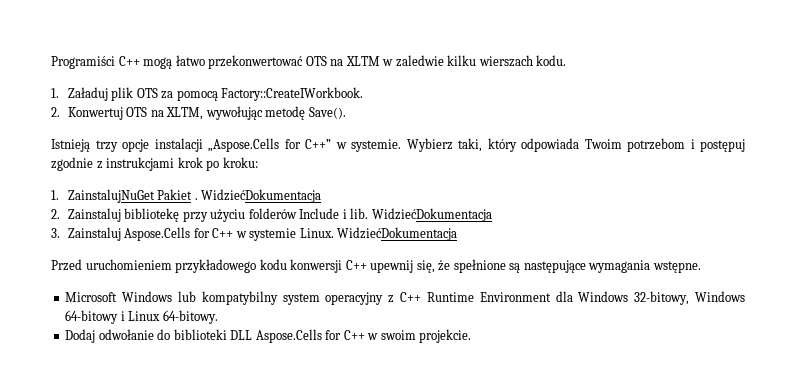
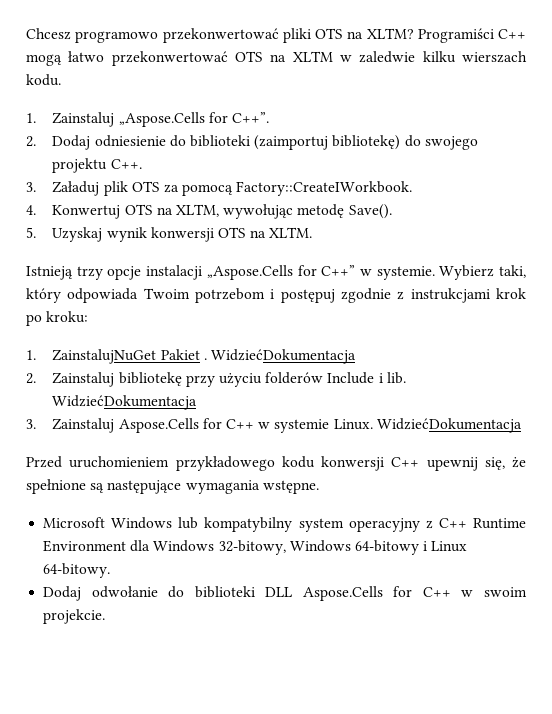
+ Chcesz programowo przekonwertować pliki OTS na XLTM?
- 1. Załaduj plik OTS za pomocą Factory::CreateIWorkbook.
+ 1. Zainstaluj „Aspose.Cells for C++”.
+ 2. Dodaj odniesienie do biblioteki (zaimportuj bibliotekę) do swojego projektu C++.
+ 3. Załaduj plik OTS za pomocą Factory::CreateIWorkbook.
- 2. Konwertuj OTS na XLTM, wywołując metodę Save().
+ 4. Konwertuj OTS na XLTM, wywołując metodę Save().
+ 5. Uzyskaj wynik konwersji OTS na XLTM.

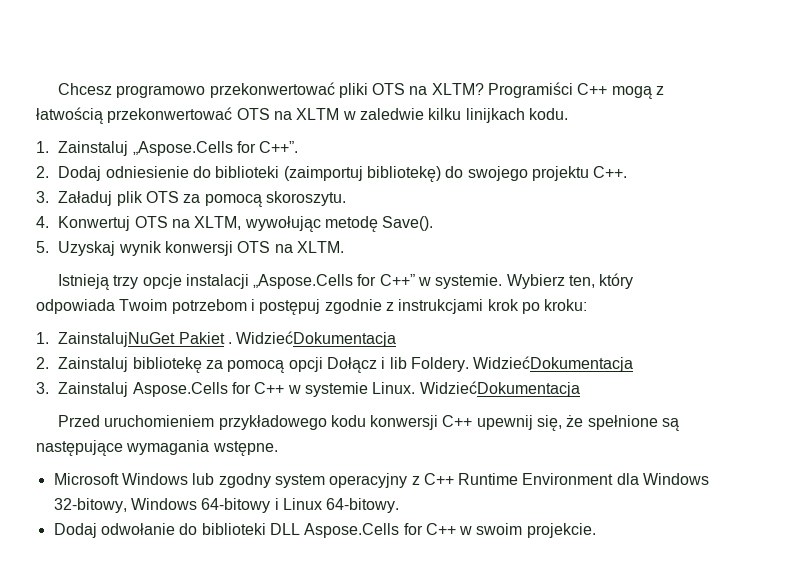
- Programiści C++ mogą łatwo przekonwertować OTS na XLTM w zaledwie kilku wierszach kodu.
+ Programiści C++ mogą z łatwością przekonwertować OTS na XLTM w zaledwie kilku linijkach kodu.
- 3. Załaduj plik OTS za pomocą Factory::CreateIWorkbook.
+ 3. Załaduj plik OTS za pomocą skoroszytu.
- Wybierz taki, który odpowiada Twoim potrzebom i postępuj zgodnie z instrukcjami krok po kroku:
+ Wybierz ten, który odpowiada Twoim potrzebom i postępuj zgodnie z instrukcjami krok po kroku:
- 2. Zainstaluj bibliotekę przy użyciu folderów Include i lib.
+ 2. Zainstaluj bibliotekę za pomocą opcji Dołącz i lib Foldery.
- Microsoft Windows lub kompatybilny system operacyjny z C++ Runtime Environment dla Windows 32-bitowy, Windows 64-bitowy i Linux 64-bitowy.
+ Microsoft Windows lub zgodny system operacyjny z C++ Runtime Environment dla Windows 32-bitowy, Windows 64-bitowy i Linux 64-bitowy.

